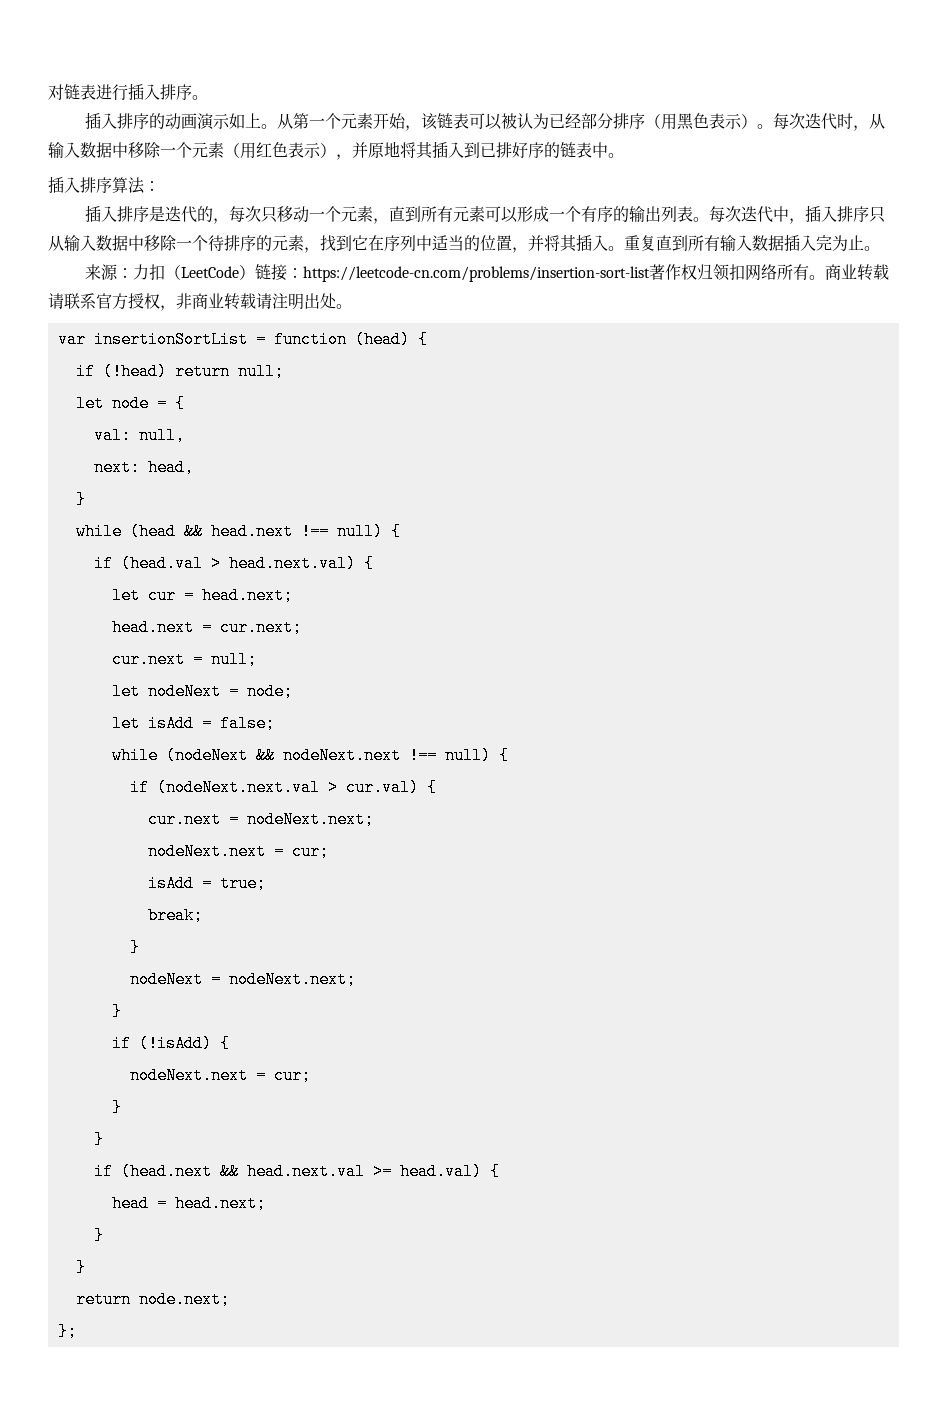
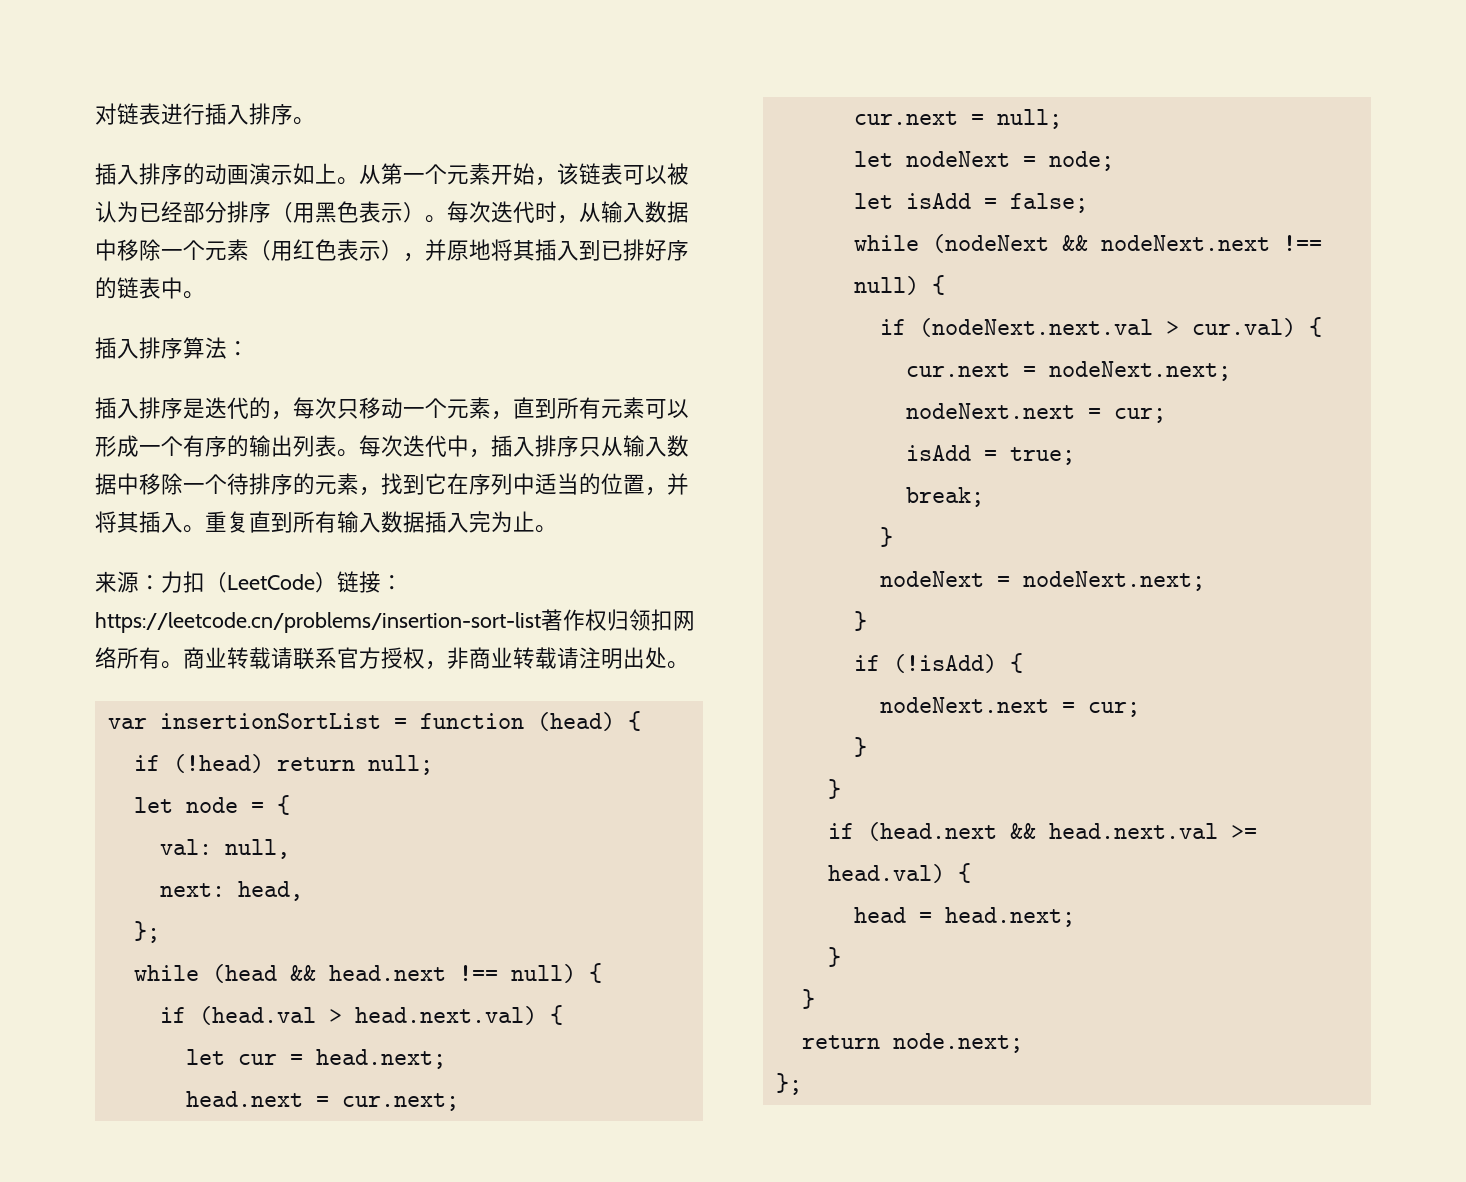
- 来源：力扣（LeetCode）链接：https://leetcode-cn.com/problems/insertion-sort-list著作权归领扣网络所有。
+ 来源：力扣（LeetCode）链接：https://leetcode.cn/problems/insertion-sort-list著作权归领扣网络所有。
  next: head,
- }
+ };

